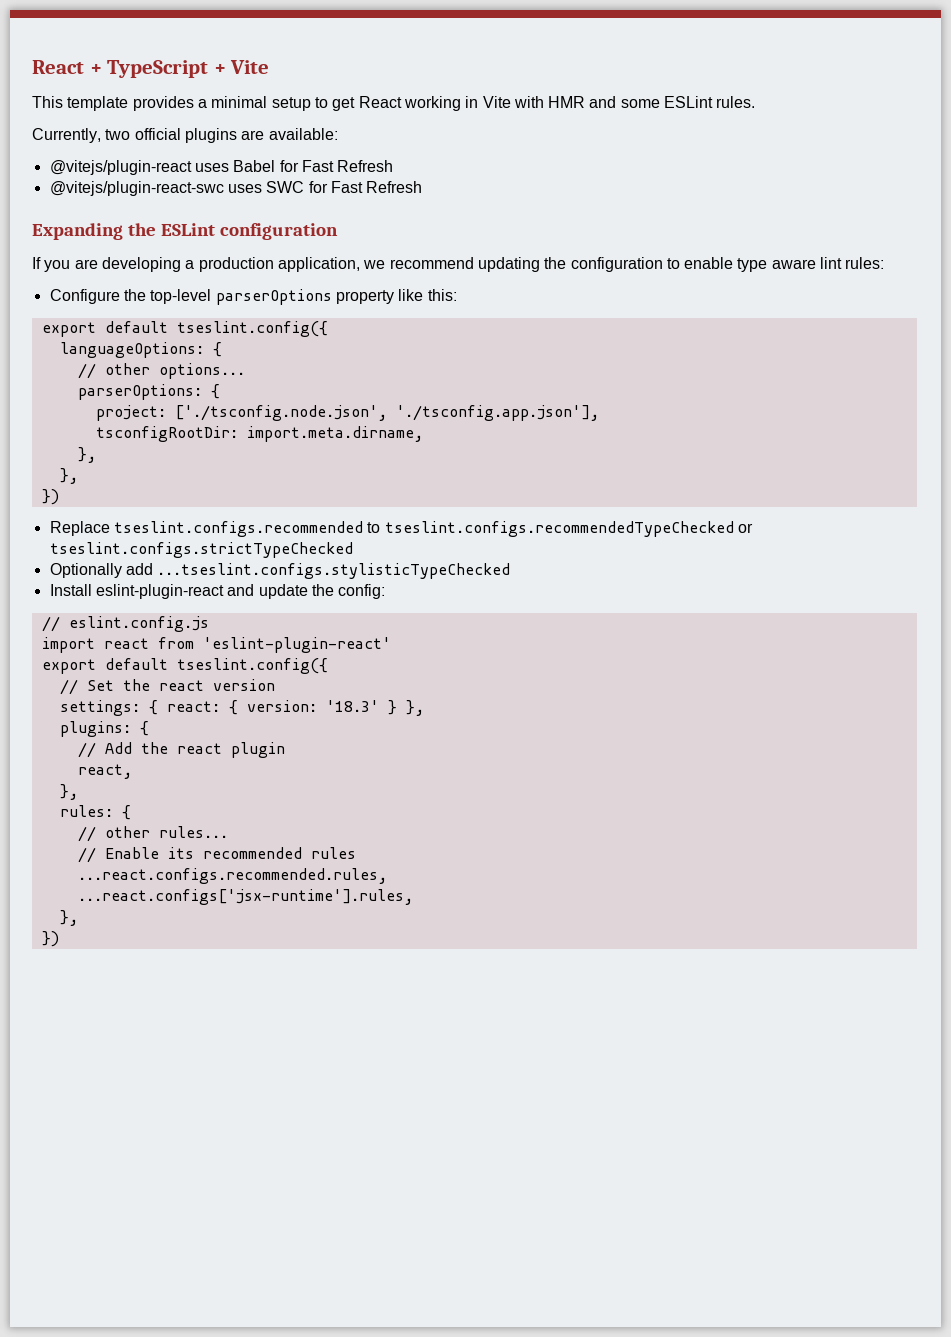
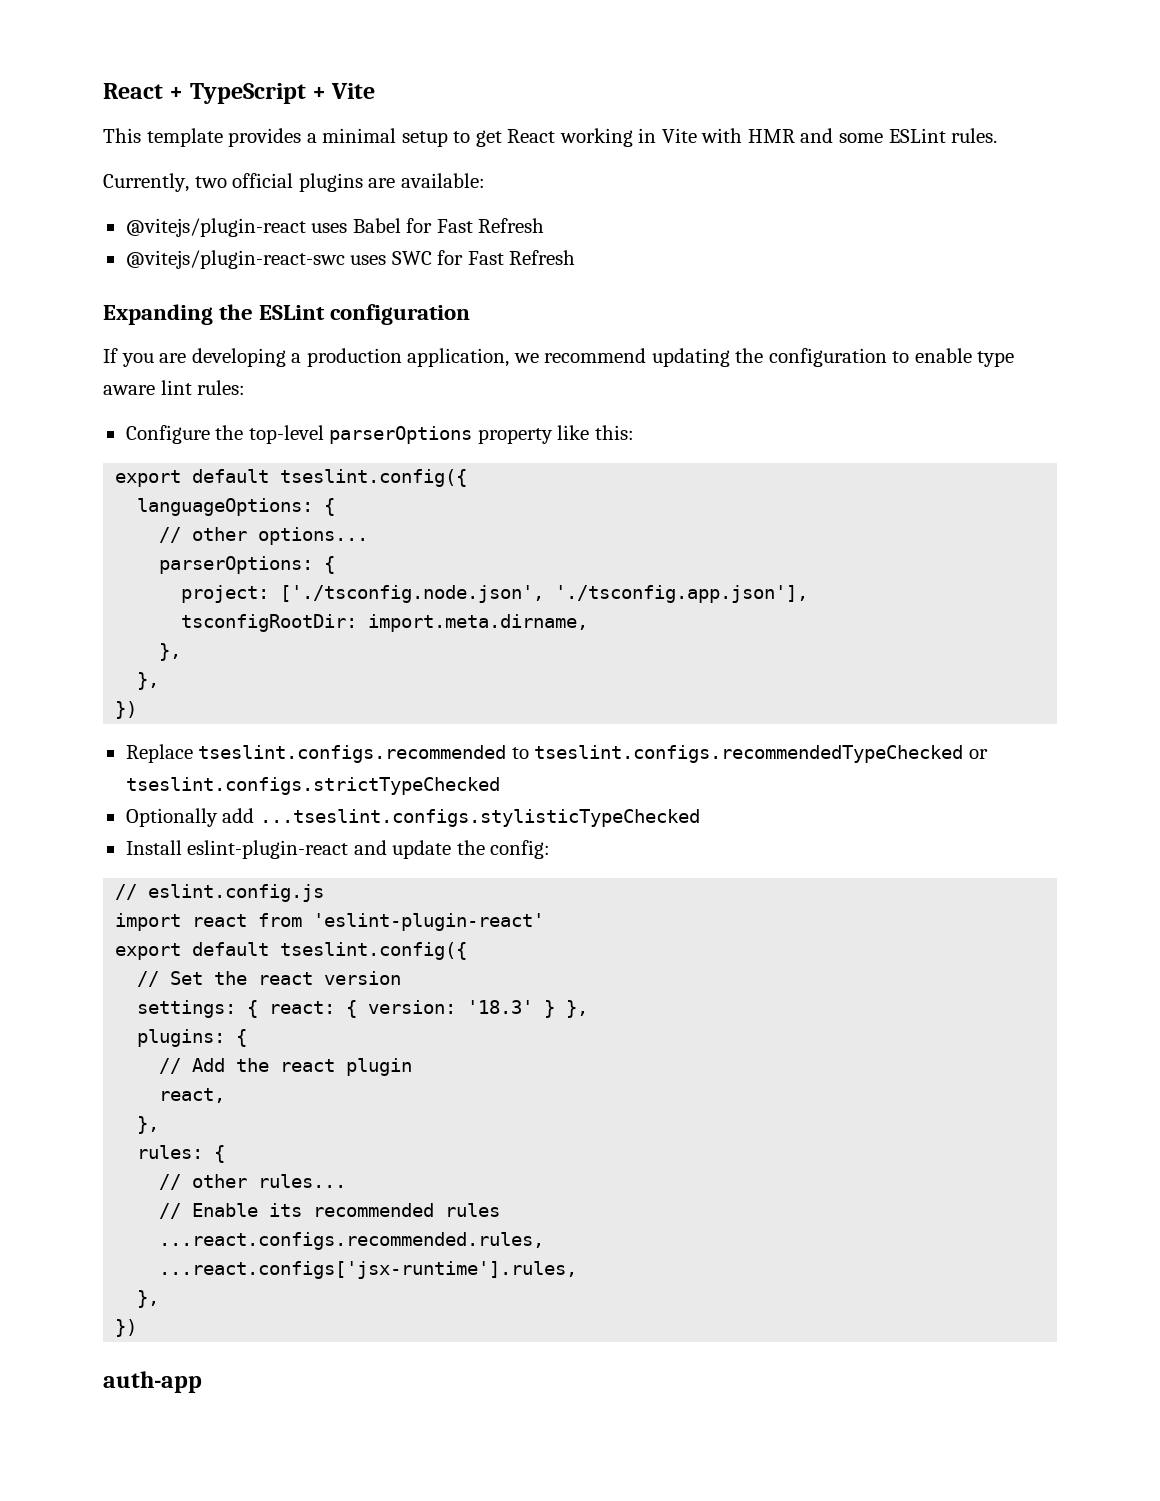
+ auth-app

